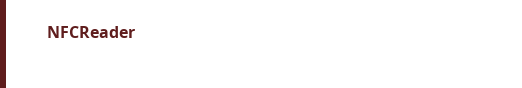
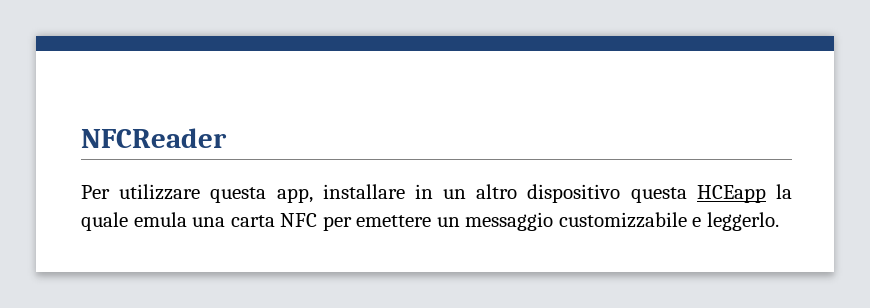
+ Per utilizzare questa app, installare in un altro dispositivo questa HCEapp la quale emula una carta NFC per emettere un messaggio customizzabile e leggerlo.

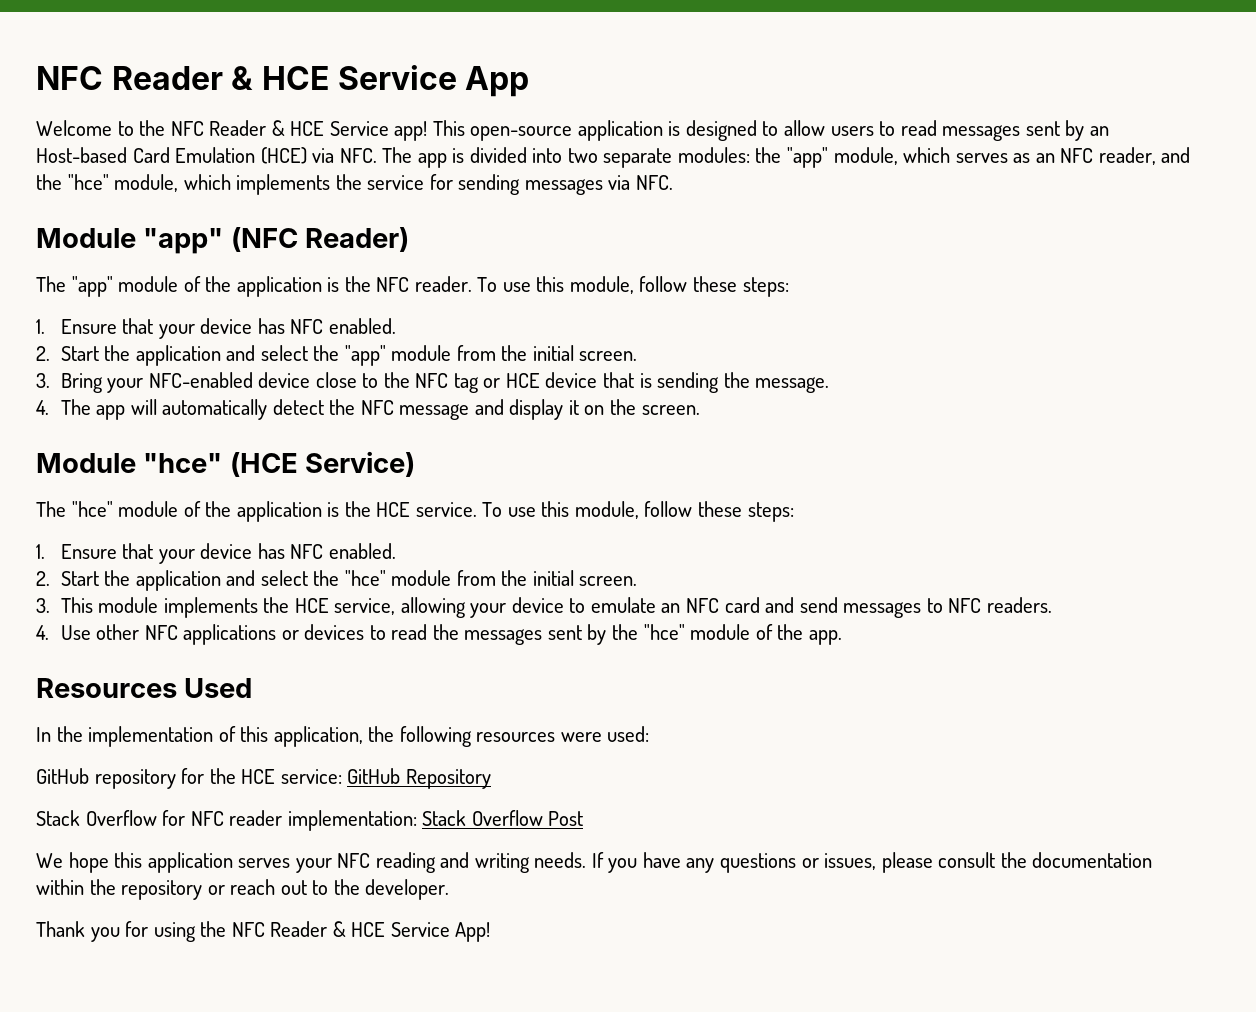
- NFCReader
- Per utilizzare questa app, installare in un altro dispositivo questa HCEapp la quale emula una carta NFC per emettere un messaggio customizzabile e leggerlo.
+ NFC Reader & HCE Service App
+ Welcome to the NFC Reader & HCE Service app! This open-source application is designed to allow users to read messages sent by an Host-based Card Emulation (HCE) via NFC. The app is divided into two separate modules: the "app" module, which serves as an NFC reader, and the "hce" module, which implements the service for sending messages via NFC.
+ Module "app" (NFC Reader)
+ The "app" module of the application is the NFC reader. To use this module, follow these steps:
+ 1. Ensure that your device has NFC enabled.
+ 2. Start the application and select the "app" module from the initial screen.
+ 3. Bring your NFC-enabled device close to the NFC tag or HCE device that is sending the message.
+ 4. The app will automatically detect the NFC message and display it on the screen.
+ Module "hce" (HCE Service)
+ The "hce" module of the application is the HCE service. To use this module, follow these steps:
+ 1. Ensure that your device has NFC enabled.
+ 2. Start the application and select the "hce" module from the initial screen.
+ 3. This module implements the HCE service, allowing your device to emulate an NFC card and send messages to NFC readers.
+ 4. Use other NFC applications or devices to read the messages sent by the "hce" module of the app.
+ Resources Used
+ In the implementation of this application, the following resources were used:
+ GitHub repository for the HCE service: GitHub Repository
+ Stack Overflow for NFC reader implementation: Stack Overflow Post
+ We hope this application serves your NFC reading and writing needs. If you have any questions or issues, please consult the documentation within the repository or reach out to the developer.
+ Thank you for using the NFC Reader & HCE Service App!

